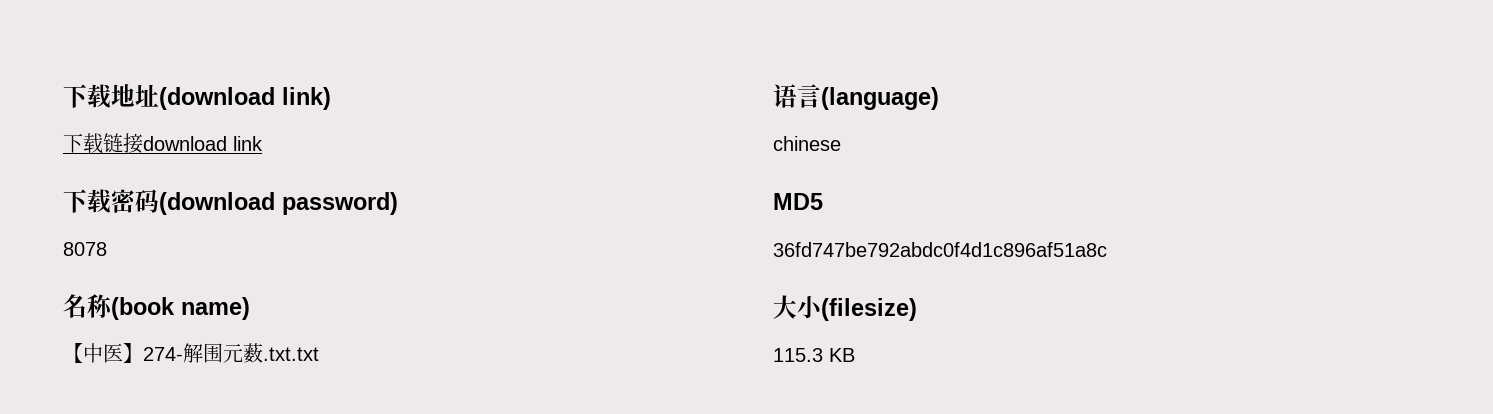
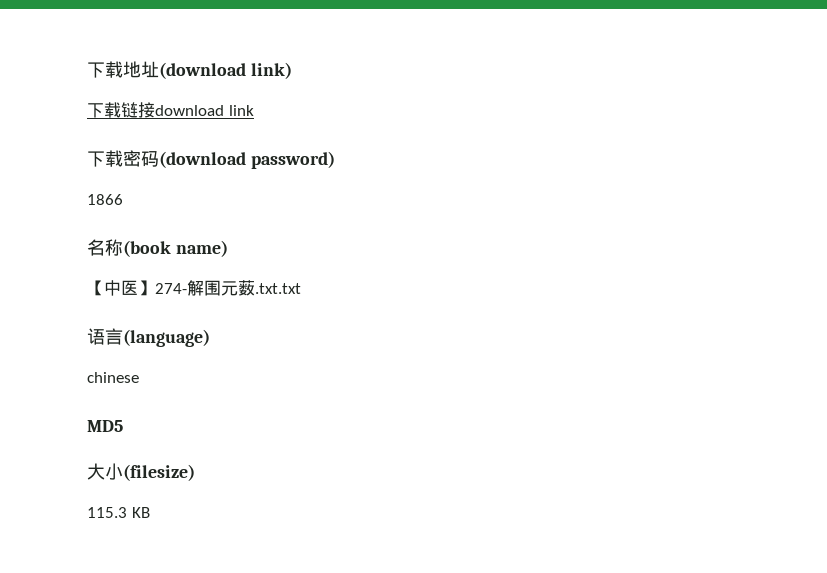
- 8078
+ 1866
- 36fd747be792abdc0f4d1c896af51a8c

